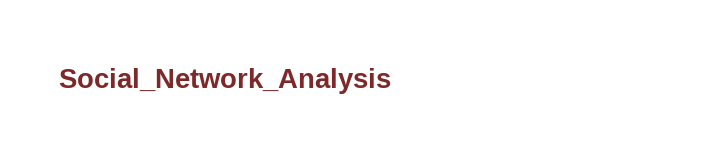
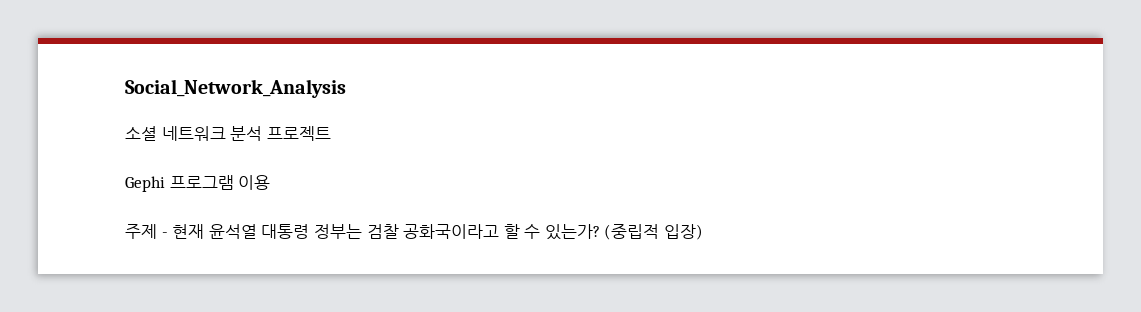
+ 소셜 네트워크 분석 프로젝트
+ Gephi 프로그램 이용
+ 주제 - 현재 윤석열 대통령 정부는 검찰 공화국이라고 할 수 있는가? (중립적 입장)

